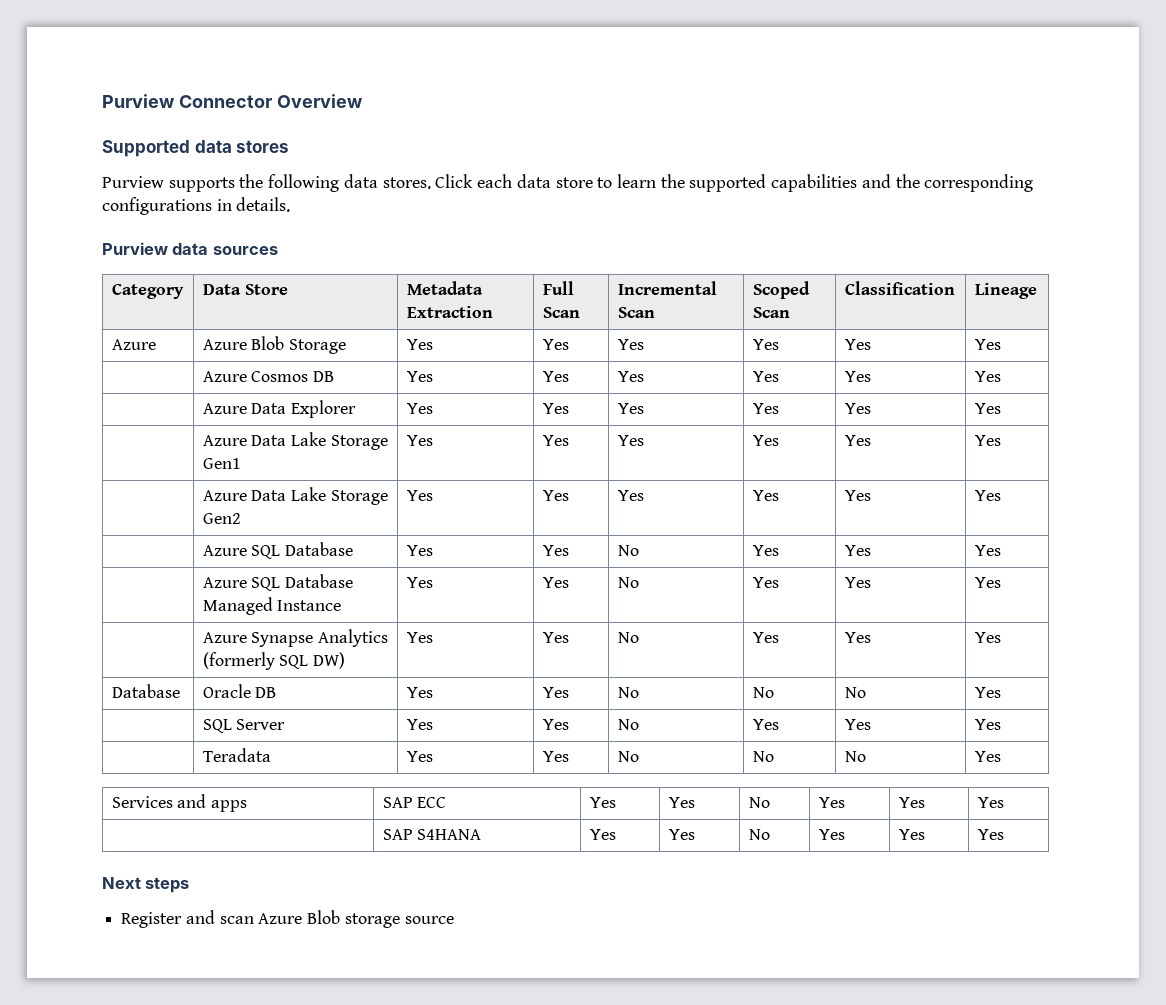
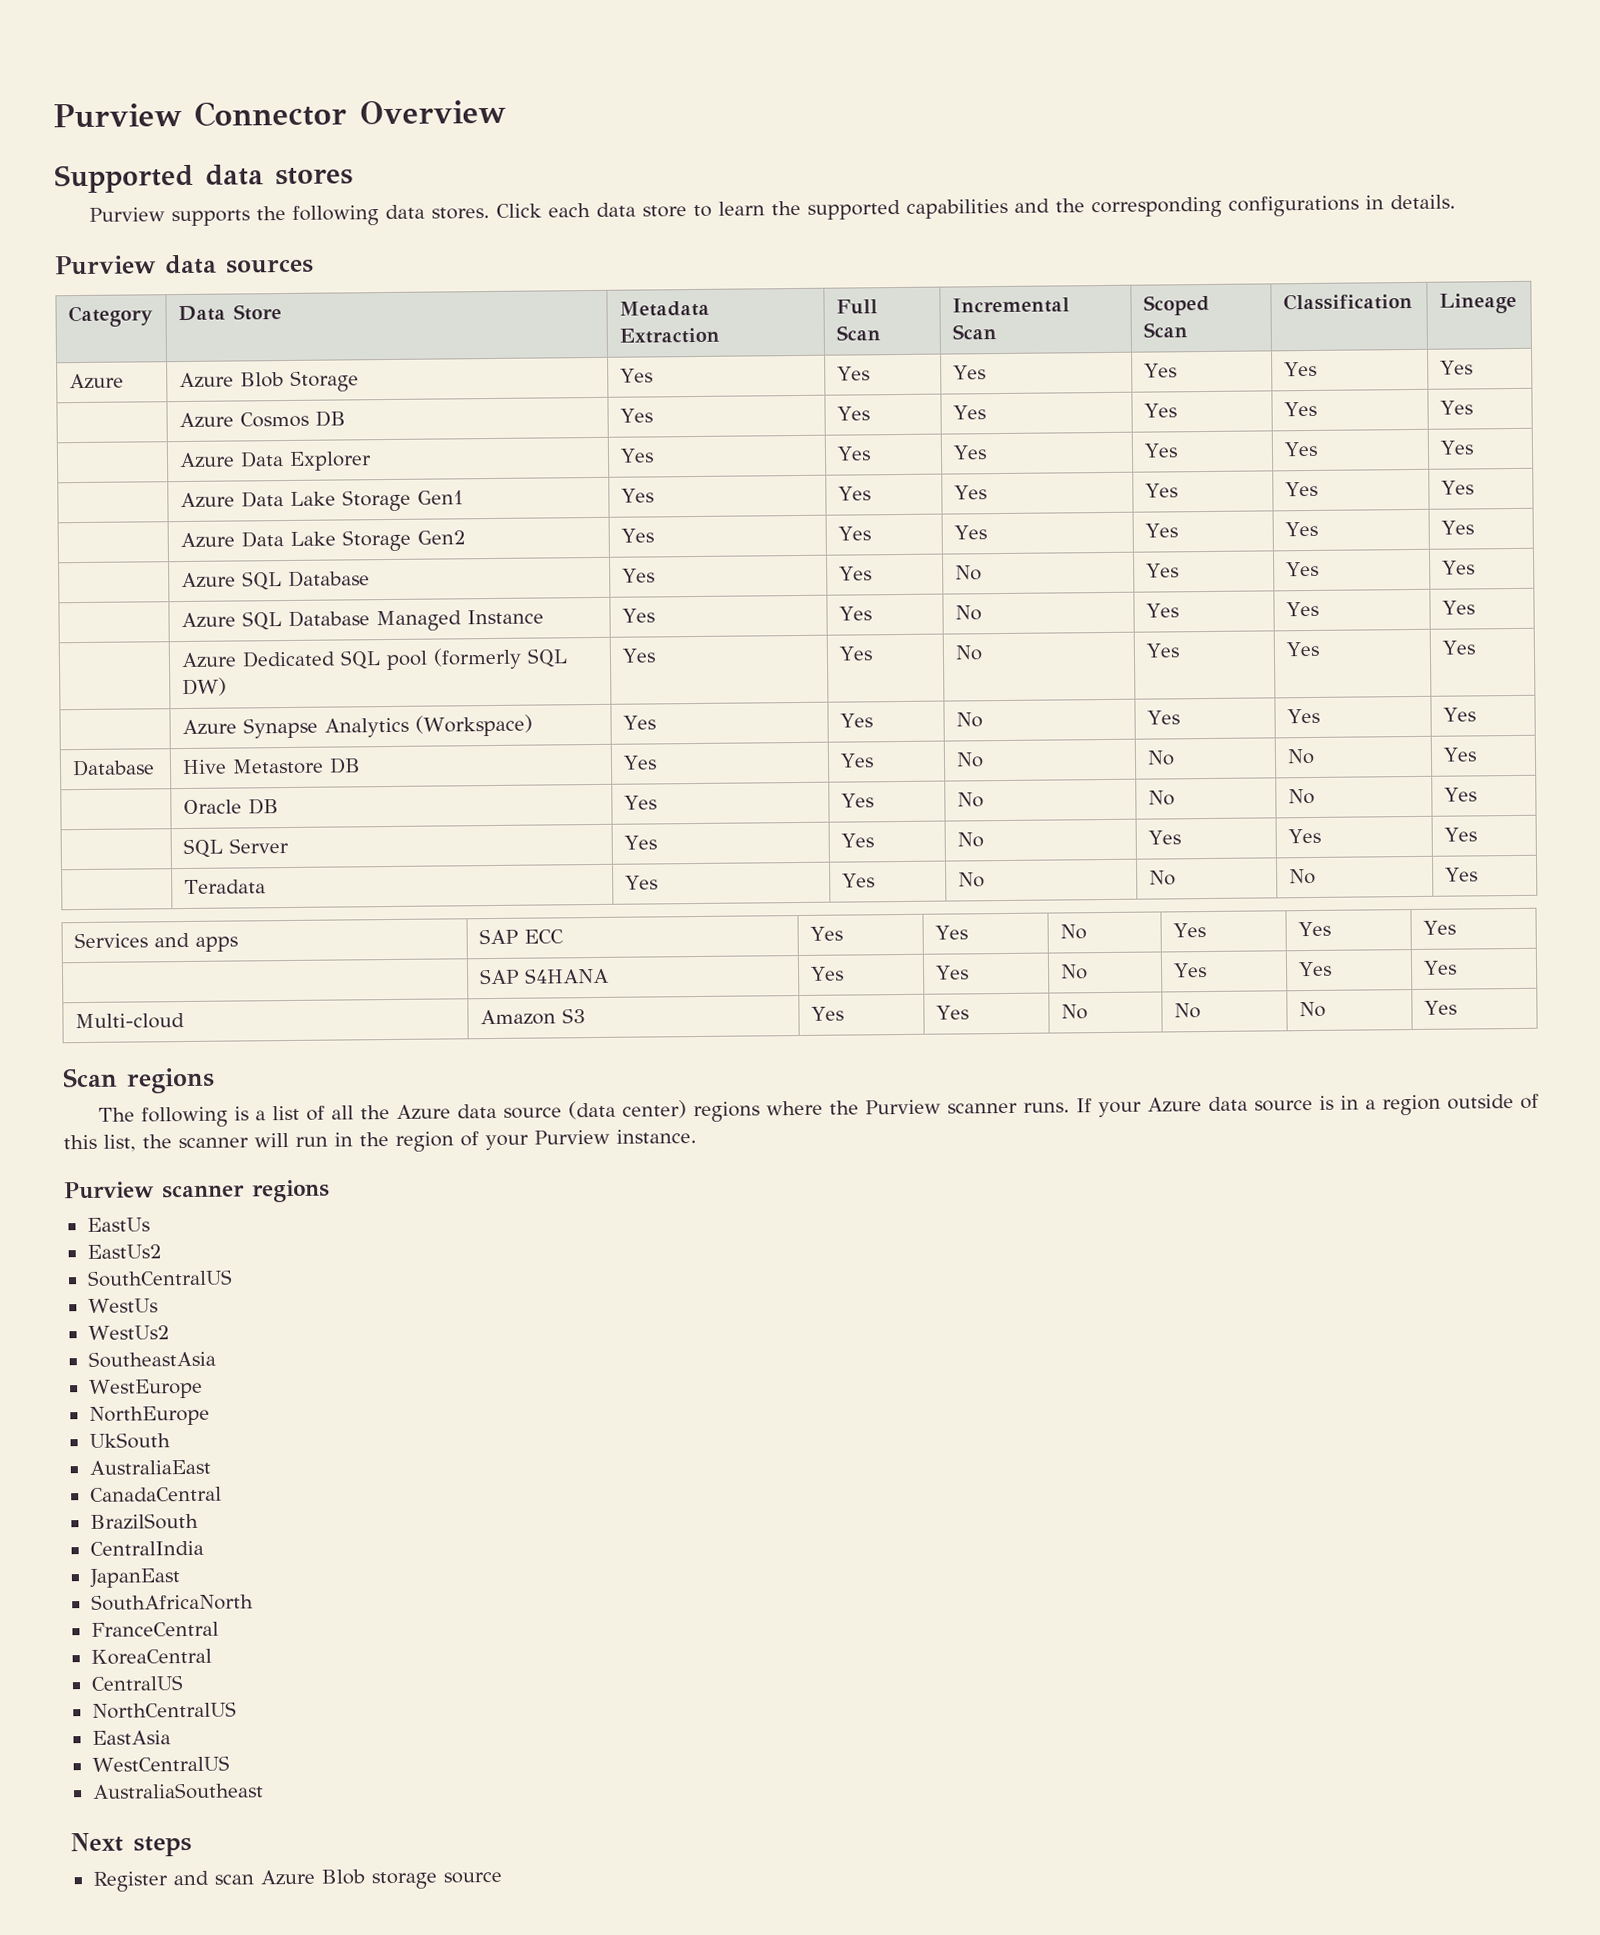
- | Azure Synapse Analytics (formerly SQL DW) | Yes | Yes | No | Yes | Yes | Yes
+ | Azure Dedicated SQL pool (formerly SQL DW) | Yes | Yes | No | Yes | Yes | Yes
- Database | Oracle DB | Yes | Yes | No | No | No | Yes
+ | Azure Synapse Analytics (Workspace) | Yes | Yes | No | Yes | Yes | Yes
+ Database | Hive Metastore DB | Yes | Yes | No | No | No | Yes
+ | Oracle DB | Yes | Yes | No | No | No | Yes
+ Multi-cloud | Amazon S3 | Yes | Yes | No | No | No | Yes
+ Scan regions
+ The following is a list of all the Azure data source (data center) regions where the Purview scanner runs. If your Azure data source is in a region outside of this list, the scanner will run in the region of your Purview instance.
+ Purview scanner regions
+ EastUs
+ EastUs2
+ SouthCentralUS
+ WestUs
+ WestUs2
+ SoutheastAsia
+ WestEurope
+ NorthEurope
+ UkSouth
+ AustraliaEast
+ CanadaCentral
+ BrazilSouth
+ CentralIndia
+ JapanEast
+ SouthAfricaNorth
+ FranceCentral
+ KoreaCentral
+ CentralUS
+ NorthCentralUS
+ EastAsia
+ WestCentralUS
+ AustraliaSoutheast

